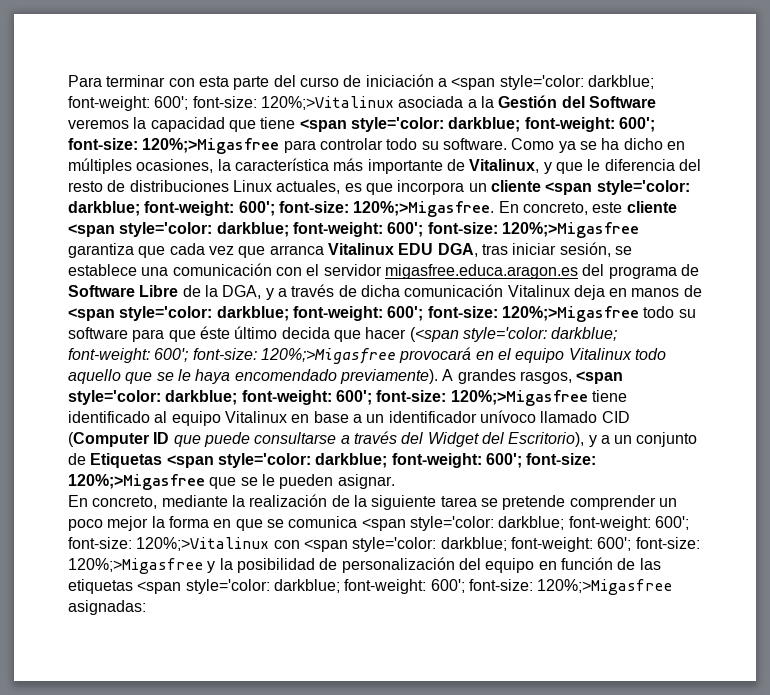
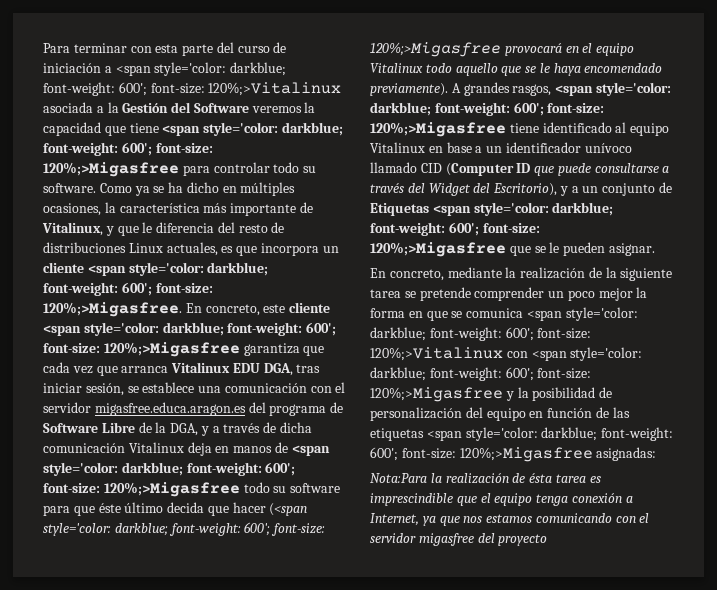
+ Nota:Para la realización de ésta tarea es imprescindible que el equipo tenga conexión a Internet, ya que nos estamos comunicando con el servidor migasfree del proyecto

